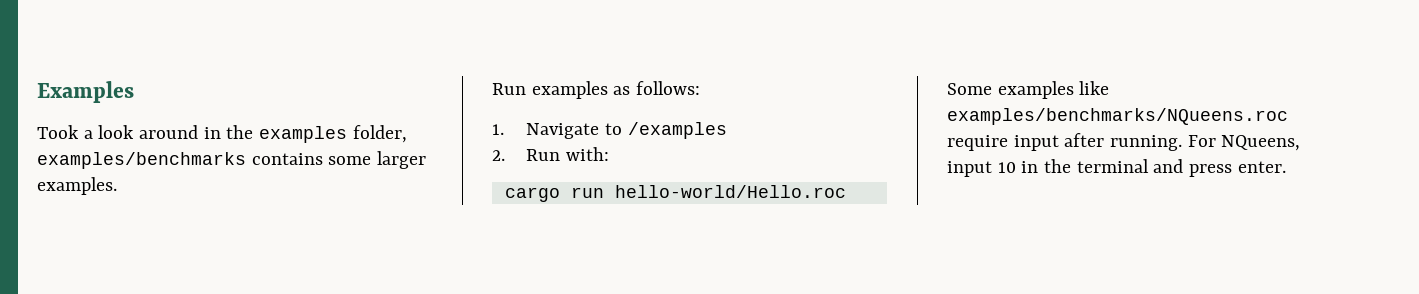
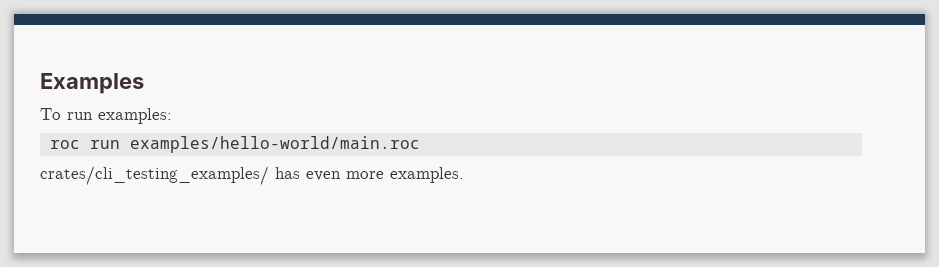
- Took a look around in the examples folder, examples/benchmarks contains some larger examples.
- Run examples as follows:
- 1. Navigate to /examples
- 2. Run with:
- cargo run hello-world/Hello.roc
- Some examples like examples/benchmarks/NQueens.roc require input after running. For NQueens, input 10 in the terminal and press enter.
+ To run examples:
+ roc run examples/hello-world/main.roc
+ crates/cli_testing_examples/ has even more examples.

